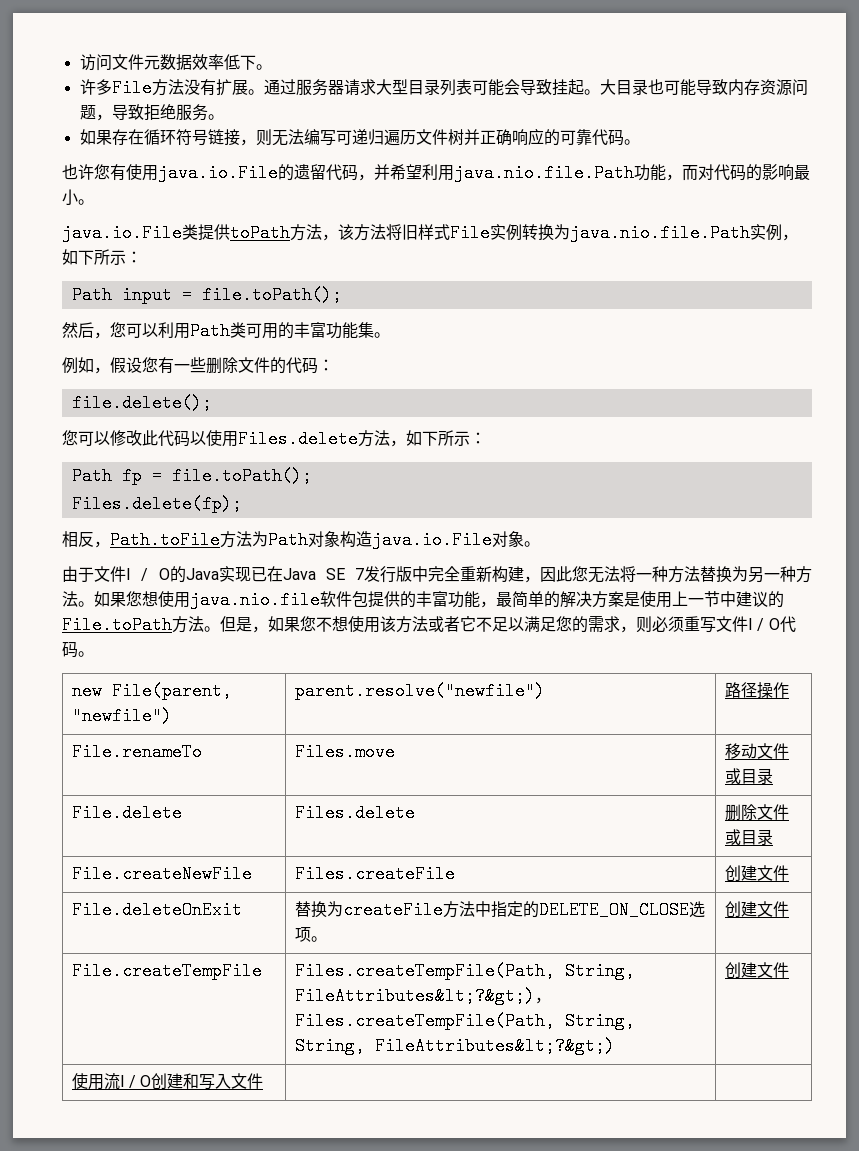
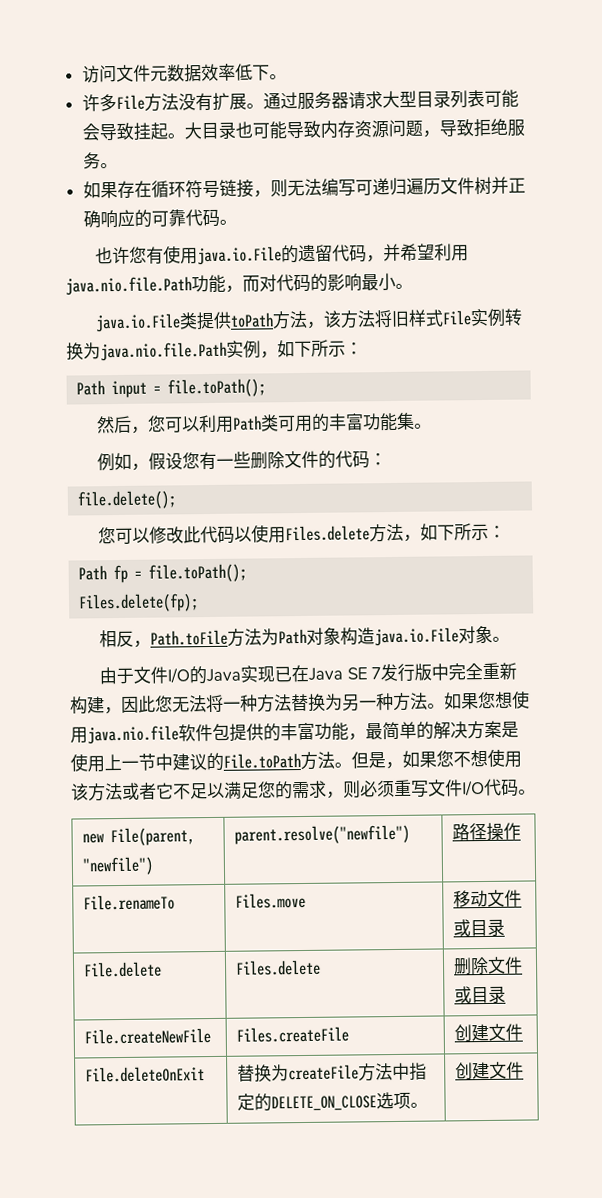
- 由于文件I / O的Java实现已在Java SE 7发行版中完全重新构建，因此您无法将一种方法替换为另一种方法。
+ 由于文件I/O的Java实现已在Java SE 7发行版中完全重新构建，因此您无法将一种方法替换为另一种方法。
- 但是，如果您不想使用该方法或者它不足以满足您的需求，则必须重写文件I / O代码。
+ 但是，如果您不想使用该方法或者它不足以满足您的需求，则必须重写文件I/O代码。
- File.createTempFile | Files.createTempFile(Path, String, FileAttributes&lt;?&gt;)，Files.createTempFile(Path, String, String, FileAttributes&lt;?&gt;) | 创建文件
- 使用流I / O创建和写入文件 | |

